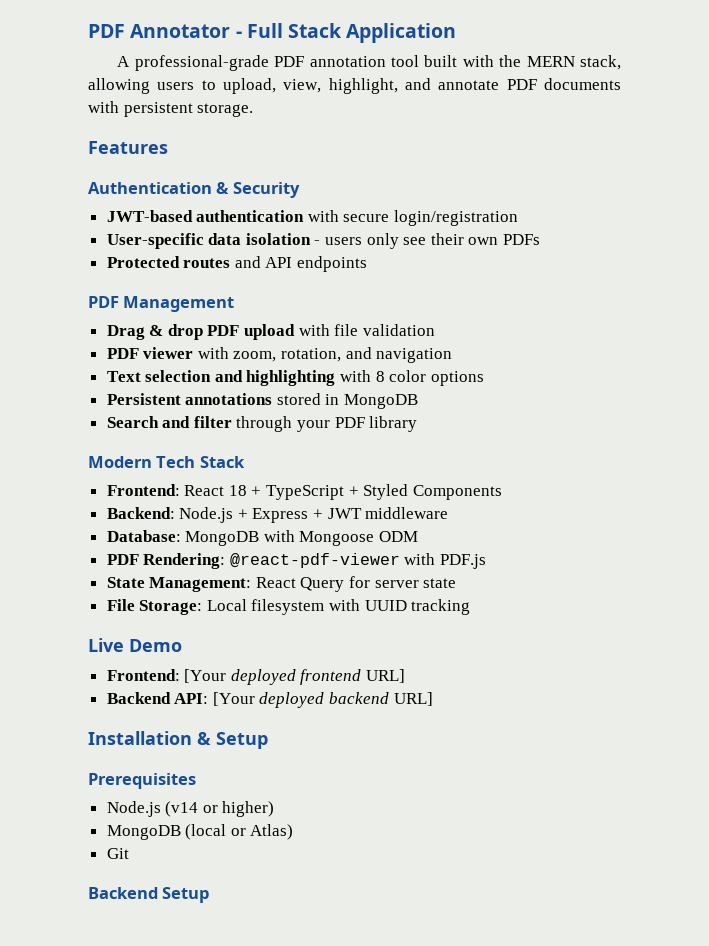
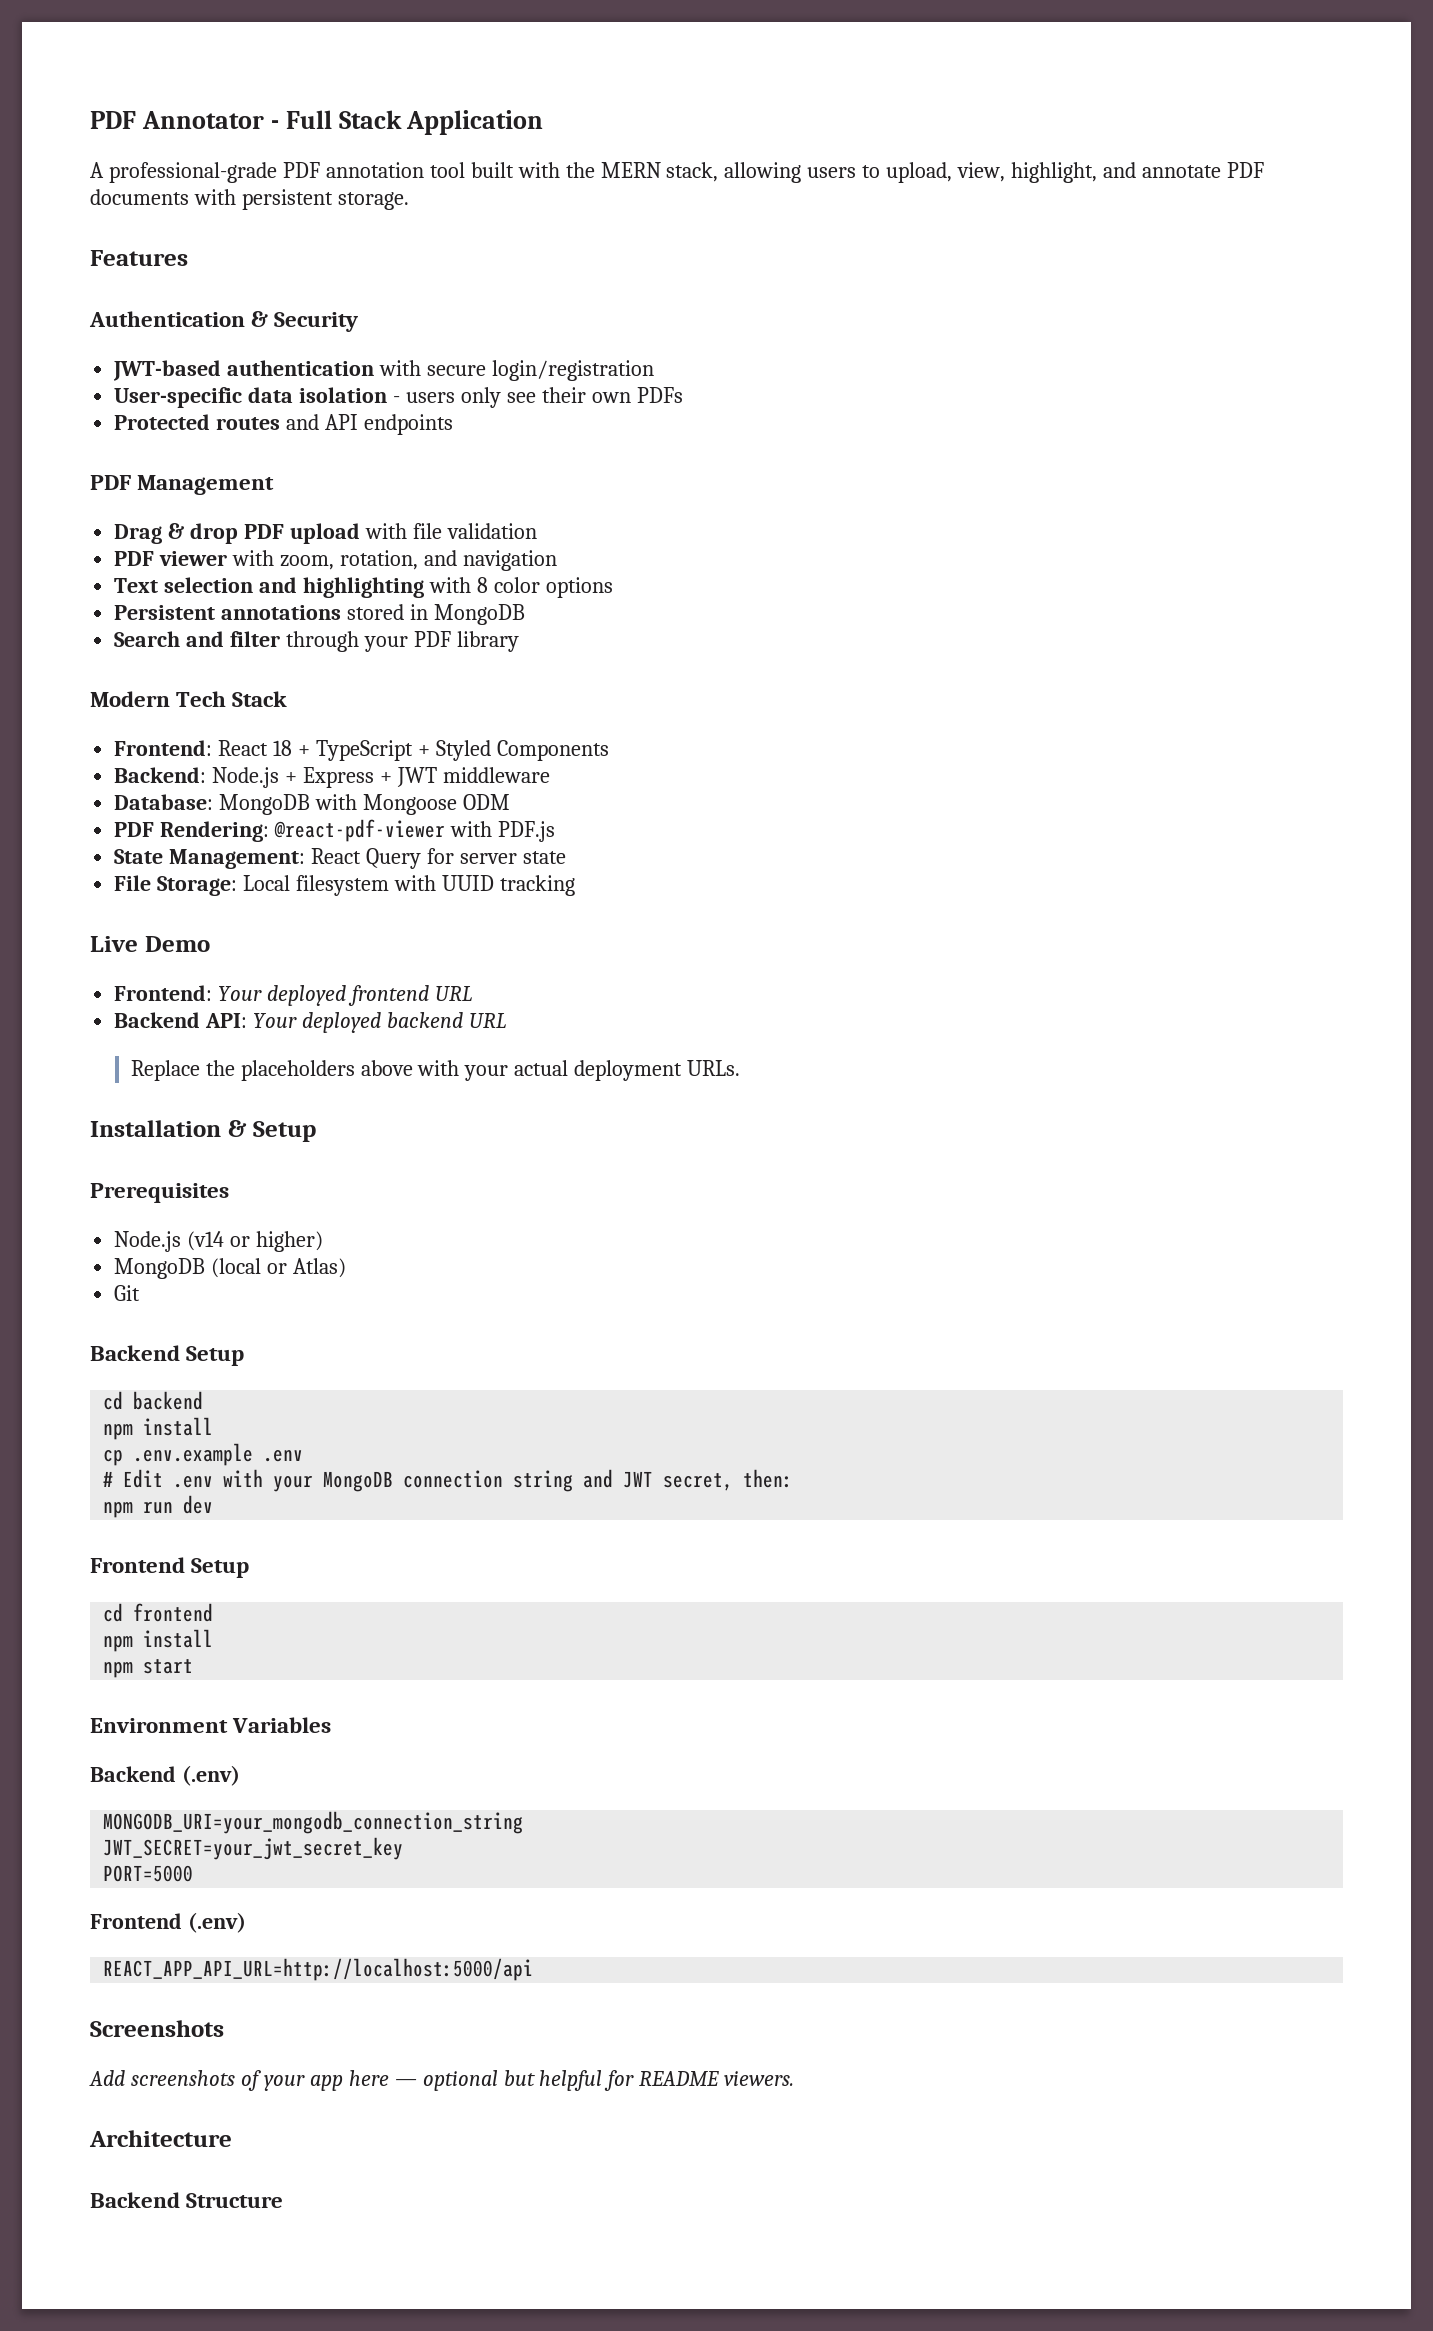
- Frontend: [Your deployed frontend URL]
+ Frontend: Your deployed frontend URL
- Backend API: [Your deployed backend URL]
+ Backend API: Your deployed backend URL
+ Replace the placeholders above with your actual deployment URLs.
+ cd backend
+ npm install
+ cp .env.example .env
+ # Edit .env with your MongoDB connection string and JWT secret, then:
+ npm run dev
+ Frontend Setup
+ cd frontend
+ npm install
+ npm start
+ Environment Variables
+ Backend (.env)
+ MONGODB_URI=your_mongodb_connection_string
+ JWT_SECRET=your_jwt_secret_key
+ PORT=5000
+ Frontend (.env)
+ REACT_APP_API_URL=http://localhost:5000/api
+ Screenshots
+ Add screenshots of your app here — optional but helpful for README viewers.
+ Architecture
+ Backend Structure

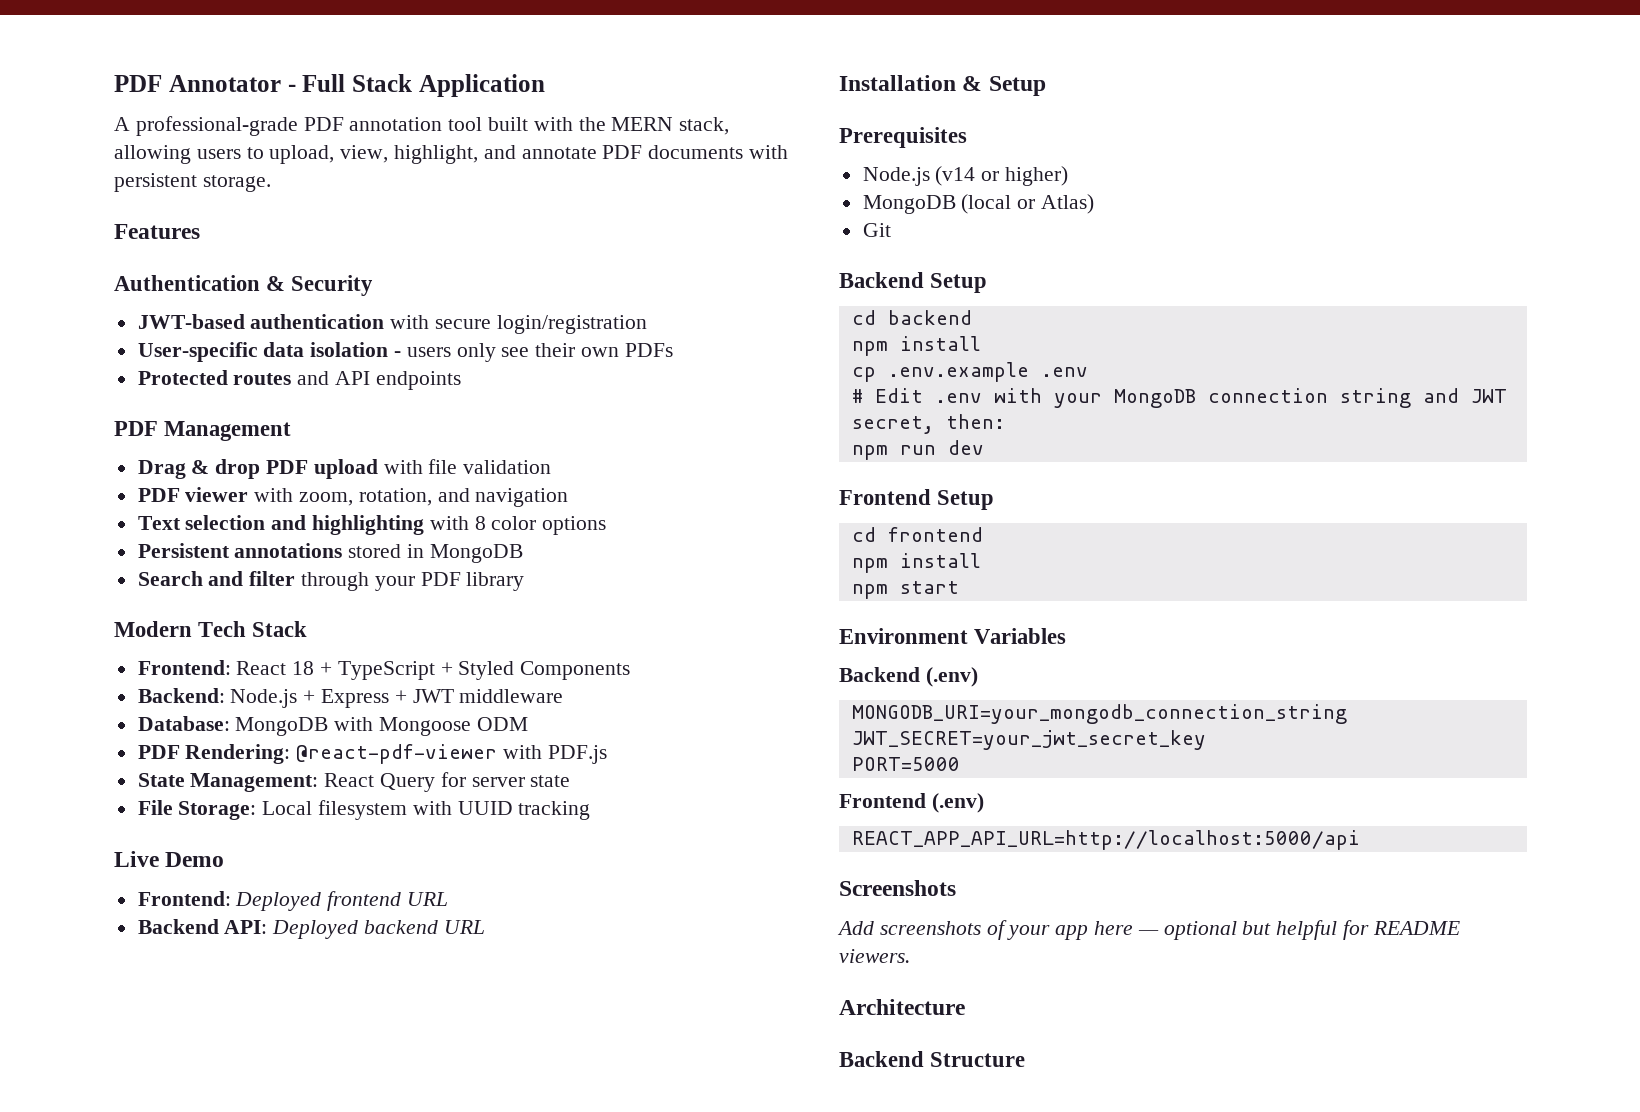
- Frontend: Your deployed frontend URL
+ Frontend: Deployed frontend URL
- Backend API: Your deployed backend URL
+ Backend API: Deployed backend URL
- Replace the placeholders above with your actual deployment URLs.

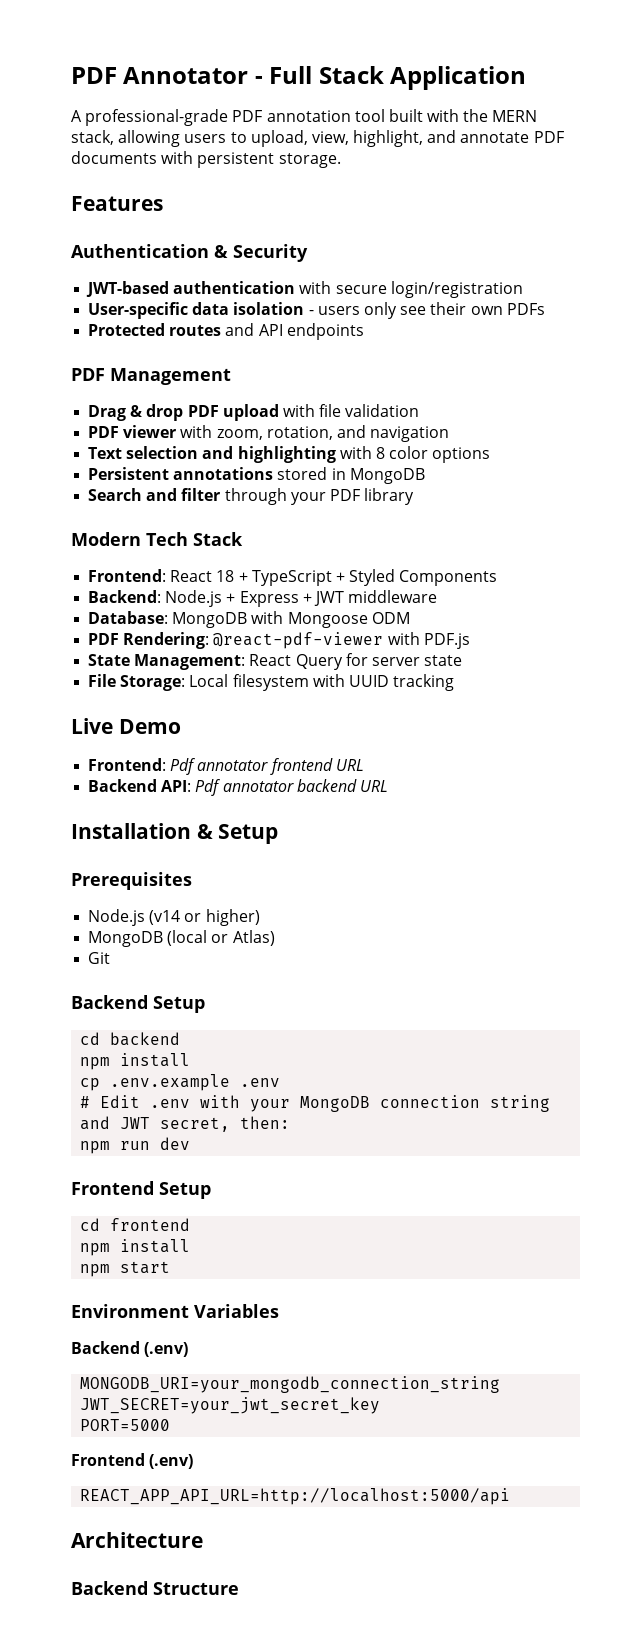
- Frontend: Deployed frontend URL
+ Frontend: Pdf annotator frontend URL
- Backend API: Deployed backend URL
+ Backend API: Pdf annotator backend URL
- Screenshots
- Add screenshots of your app here — optional but helpful for README viewers.

